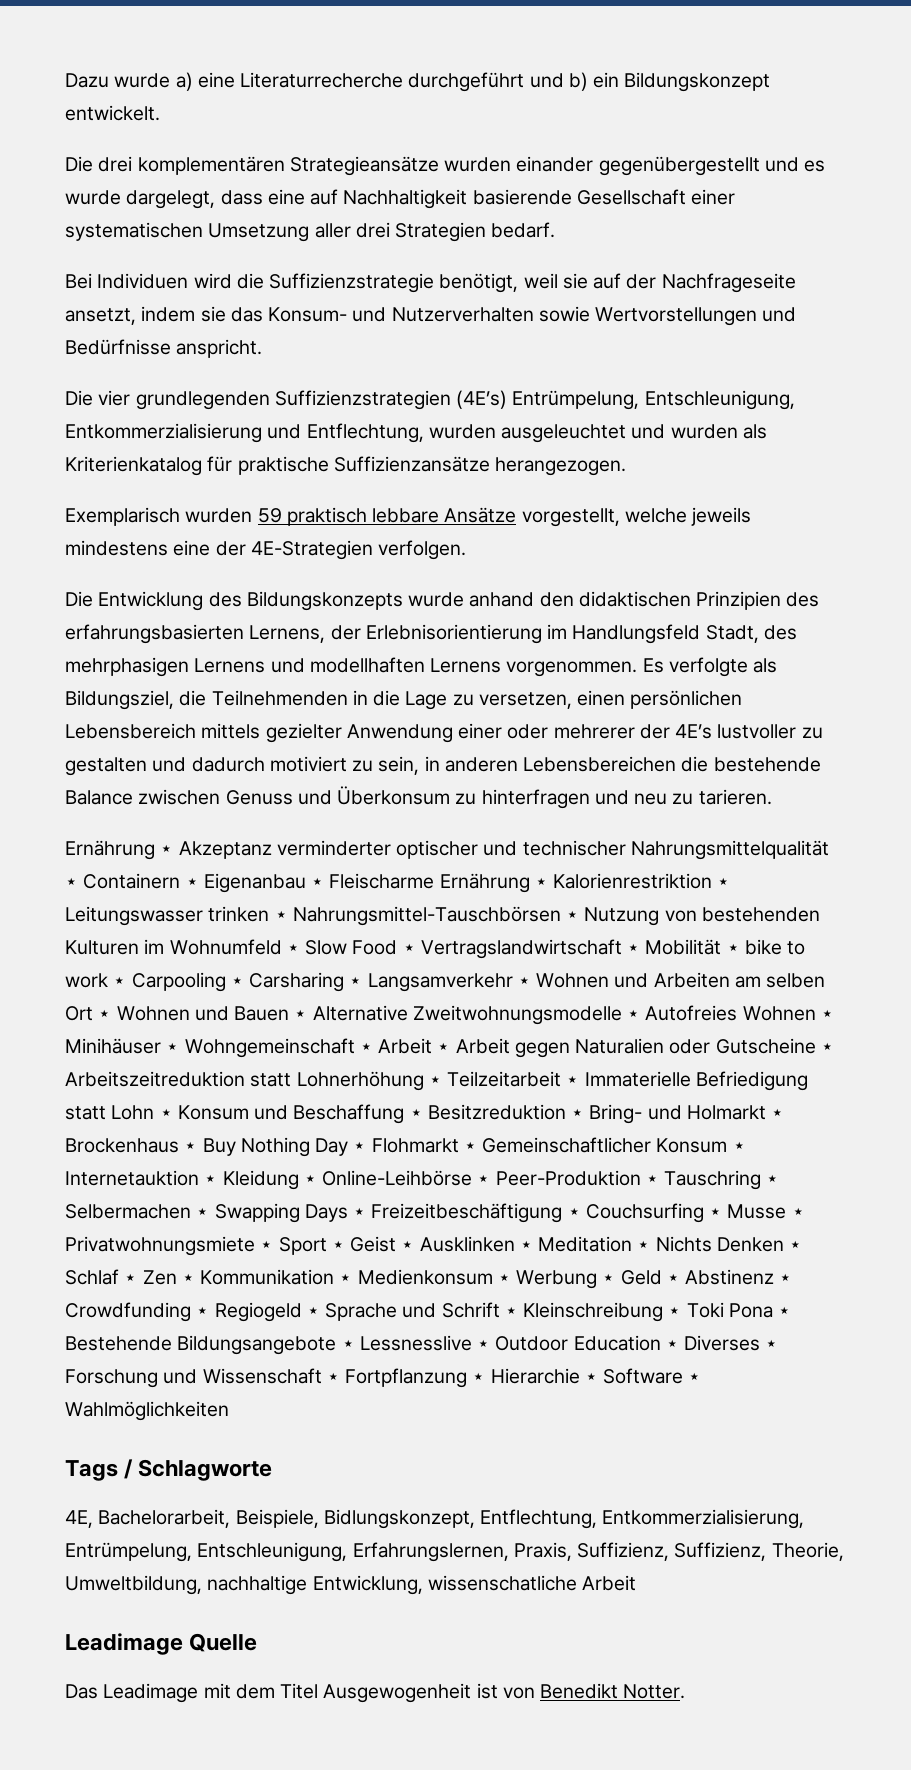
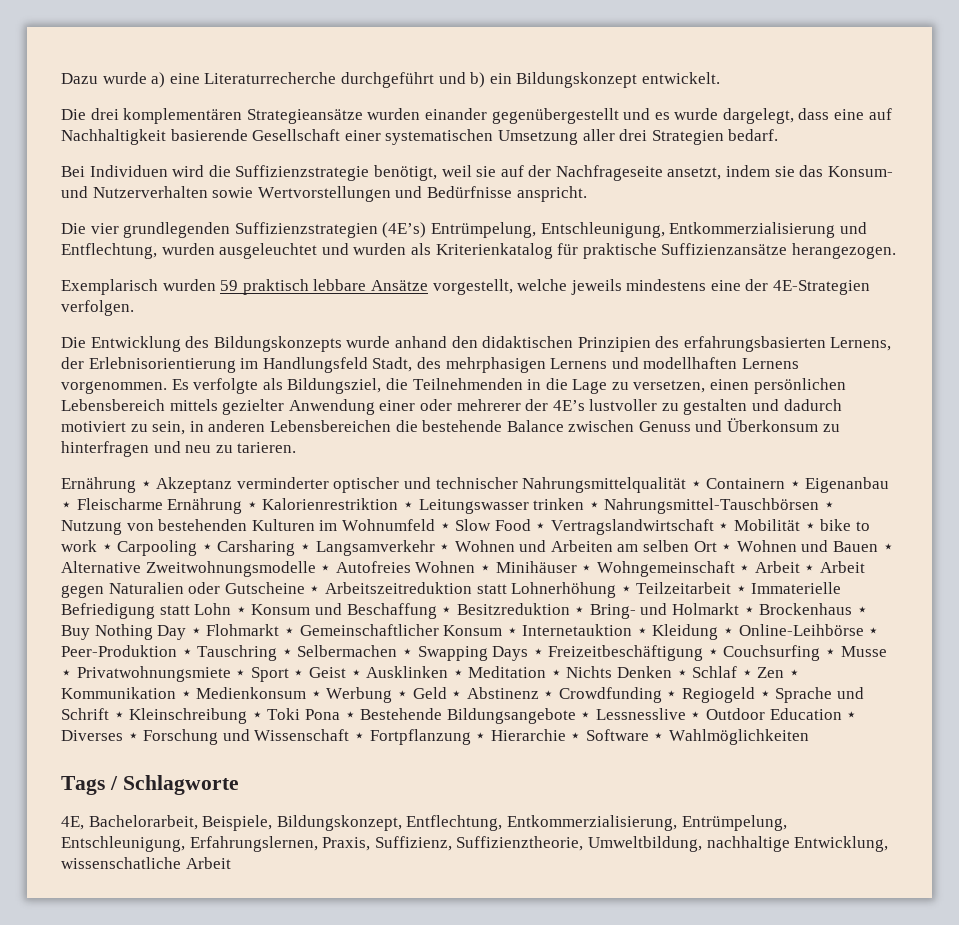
- 4E, Bachelorarbeit, Beispiele, Bidlungskonzept, Entflechtung, Entkommerzialisierung, Entrümpelung, Entschleunigung, Erfahrungslernen, Praxis, Suffizienz, Suffizienz, Theorie, Umweltbildung, nachhaltige Entwicklung, wissenschatliche Arbeit
+ 4E, Bachelorarbeit, Beispiele, Bildungskonzept, Entflechtung, Entkommerzialisierung, Entrümpelung, Entschleunigung, Erfahrungslernen, Praxis, Suffizienz, Suffizienztheorie, Umweltbildung, nachhaltige Entwicklung, wissenschatliche Arbeit
- Leadimage Quelle
- Das Leadimage mit dem Titel Ausgewogenheit ist von Benedikt Notter.

